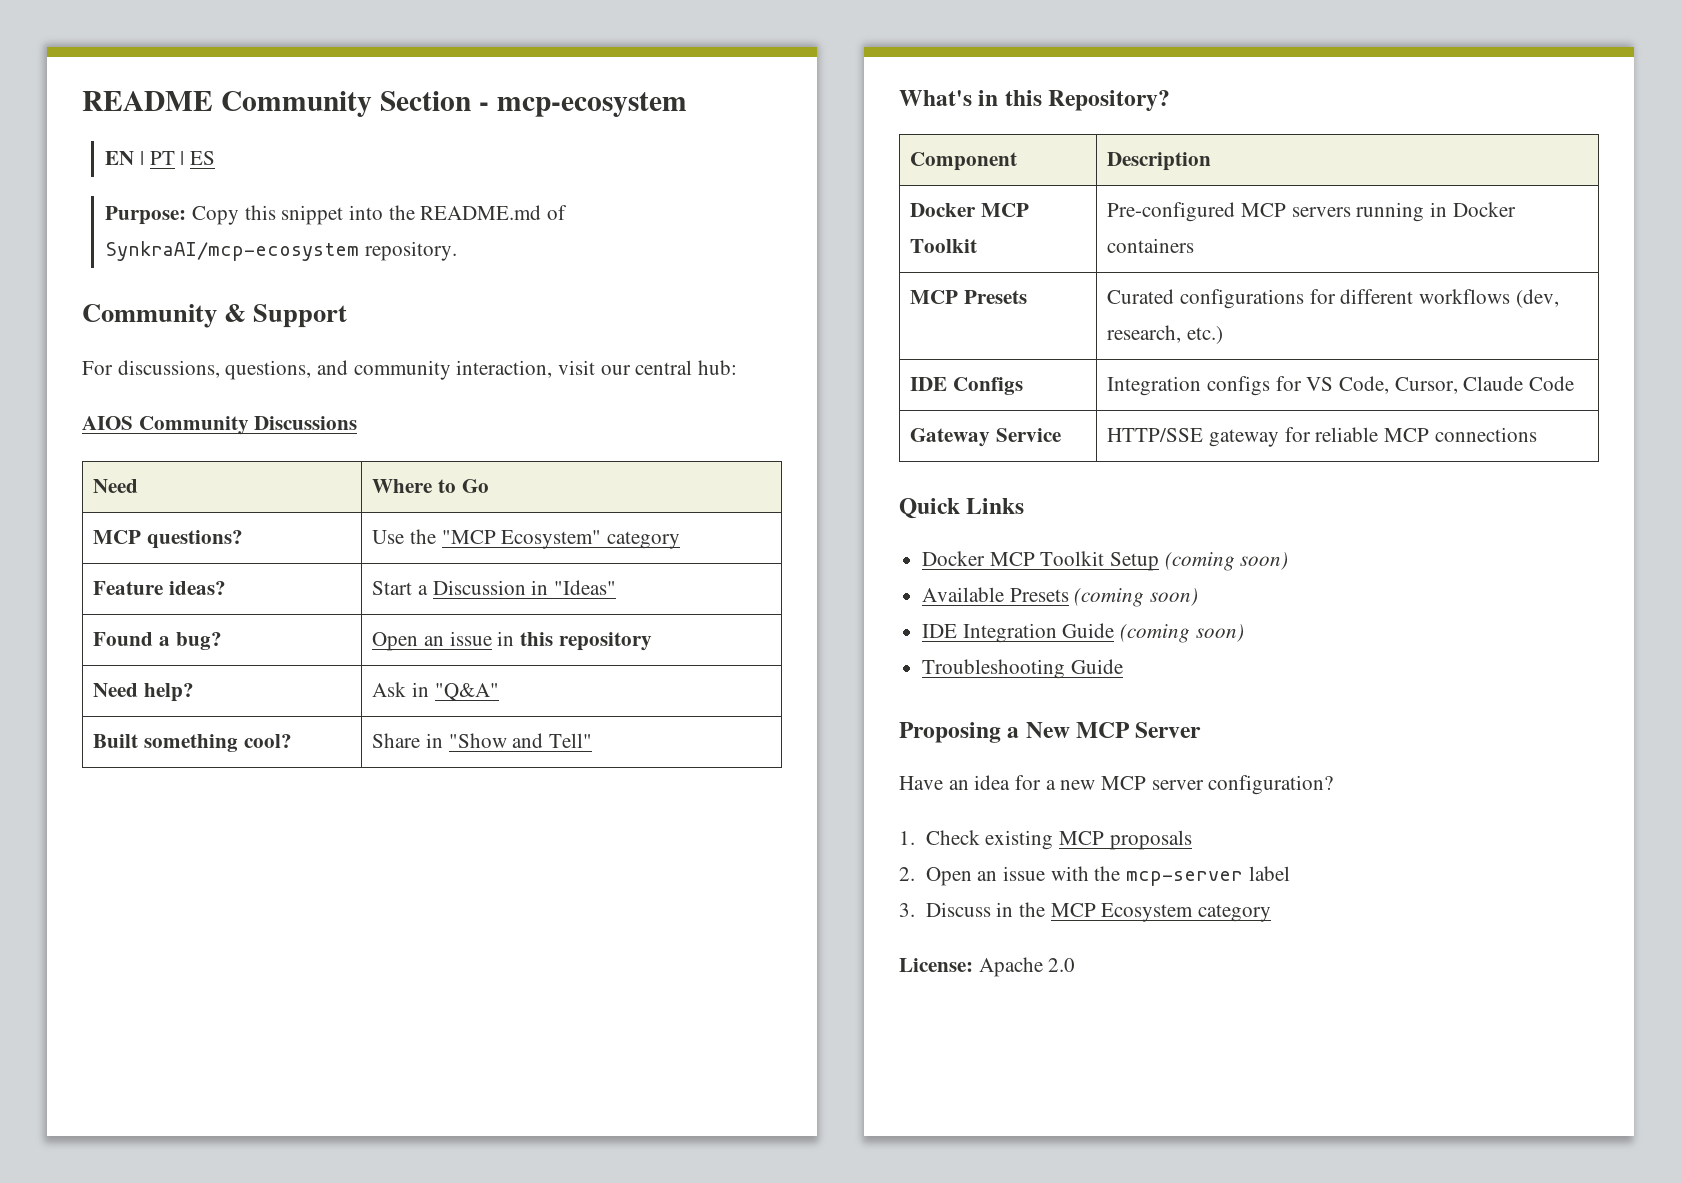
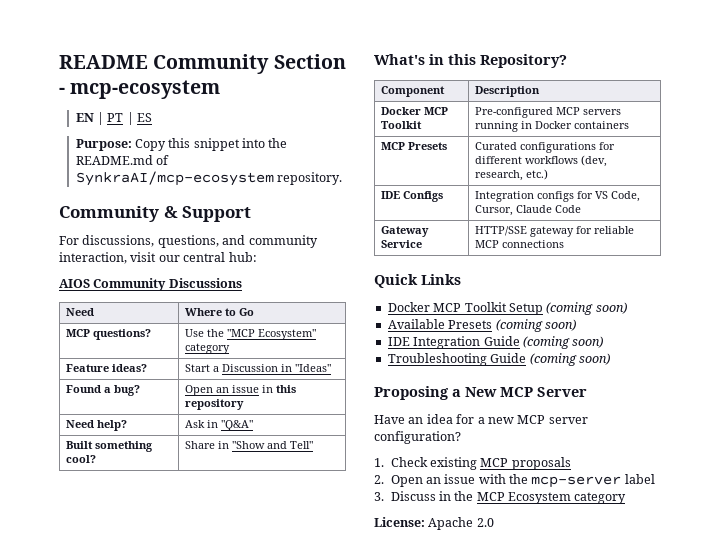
- Troubleshooting Guide
+ Troubleshooting Guide (coming soon)

